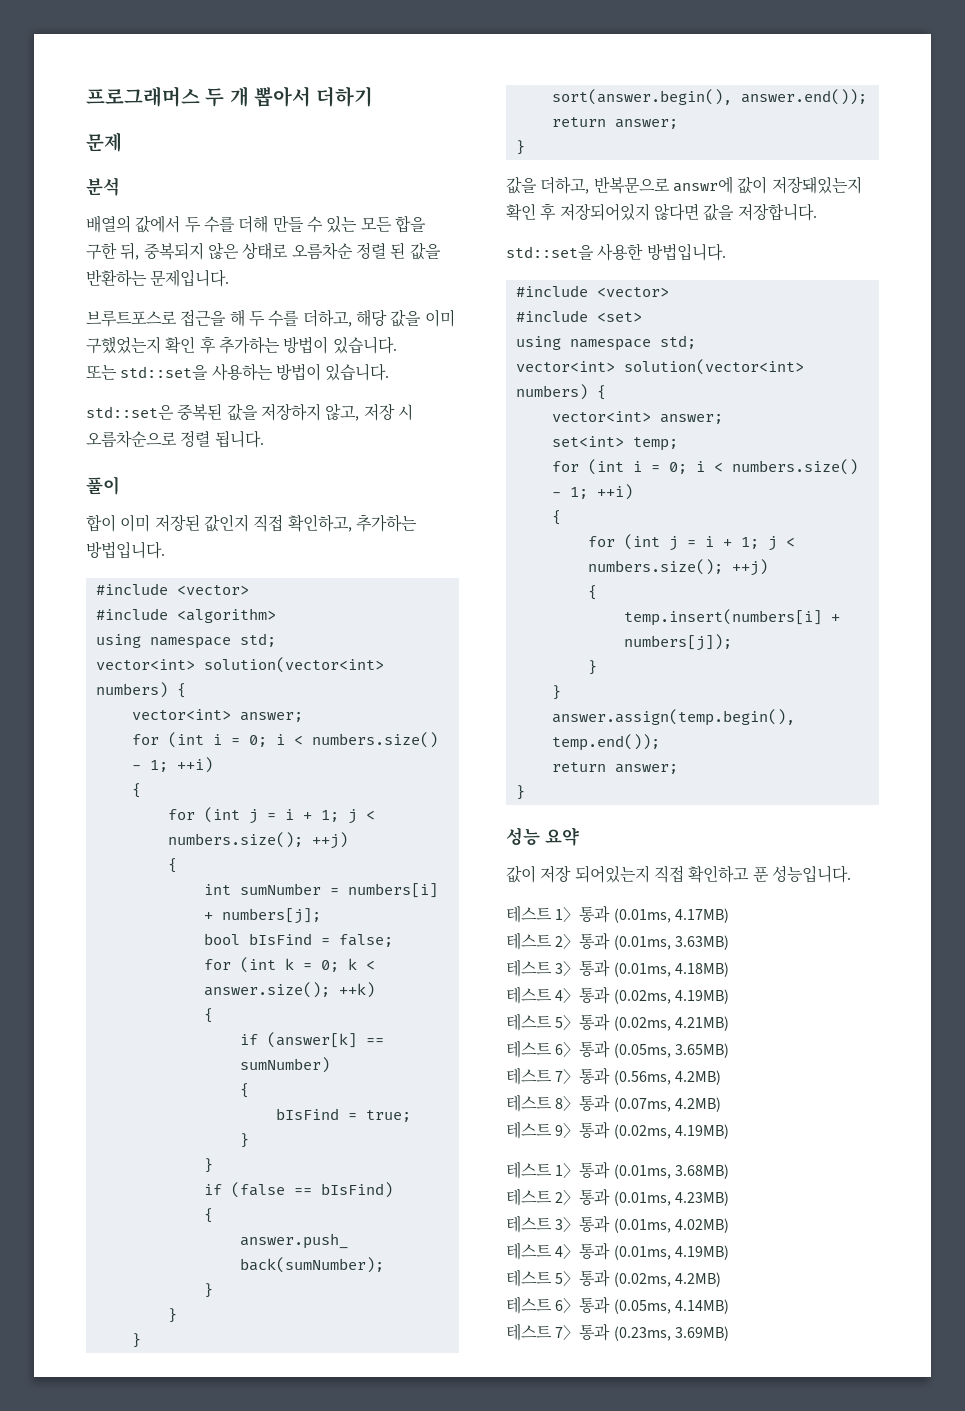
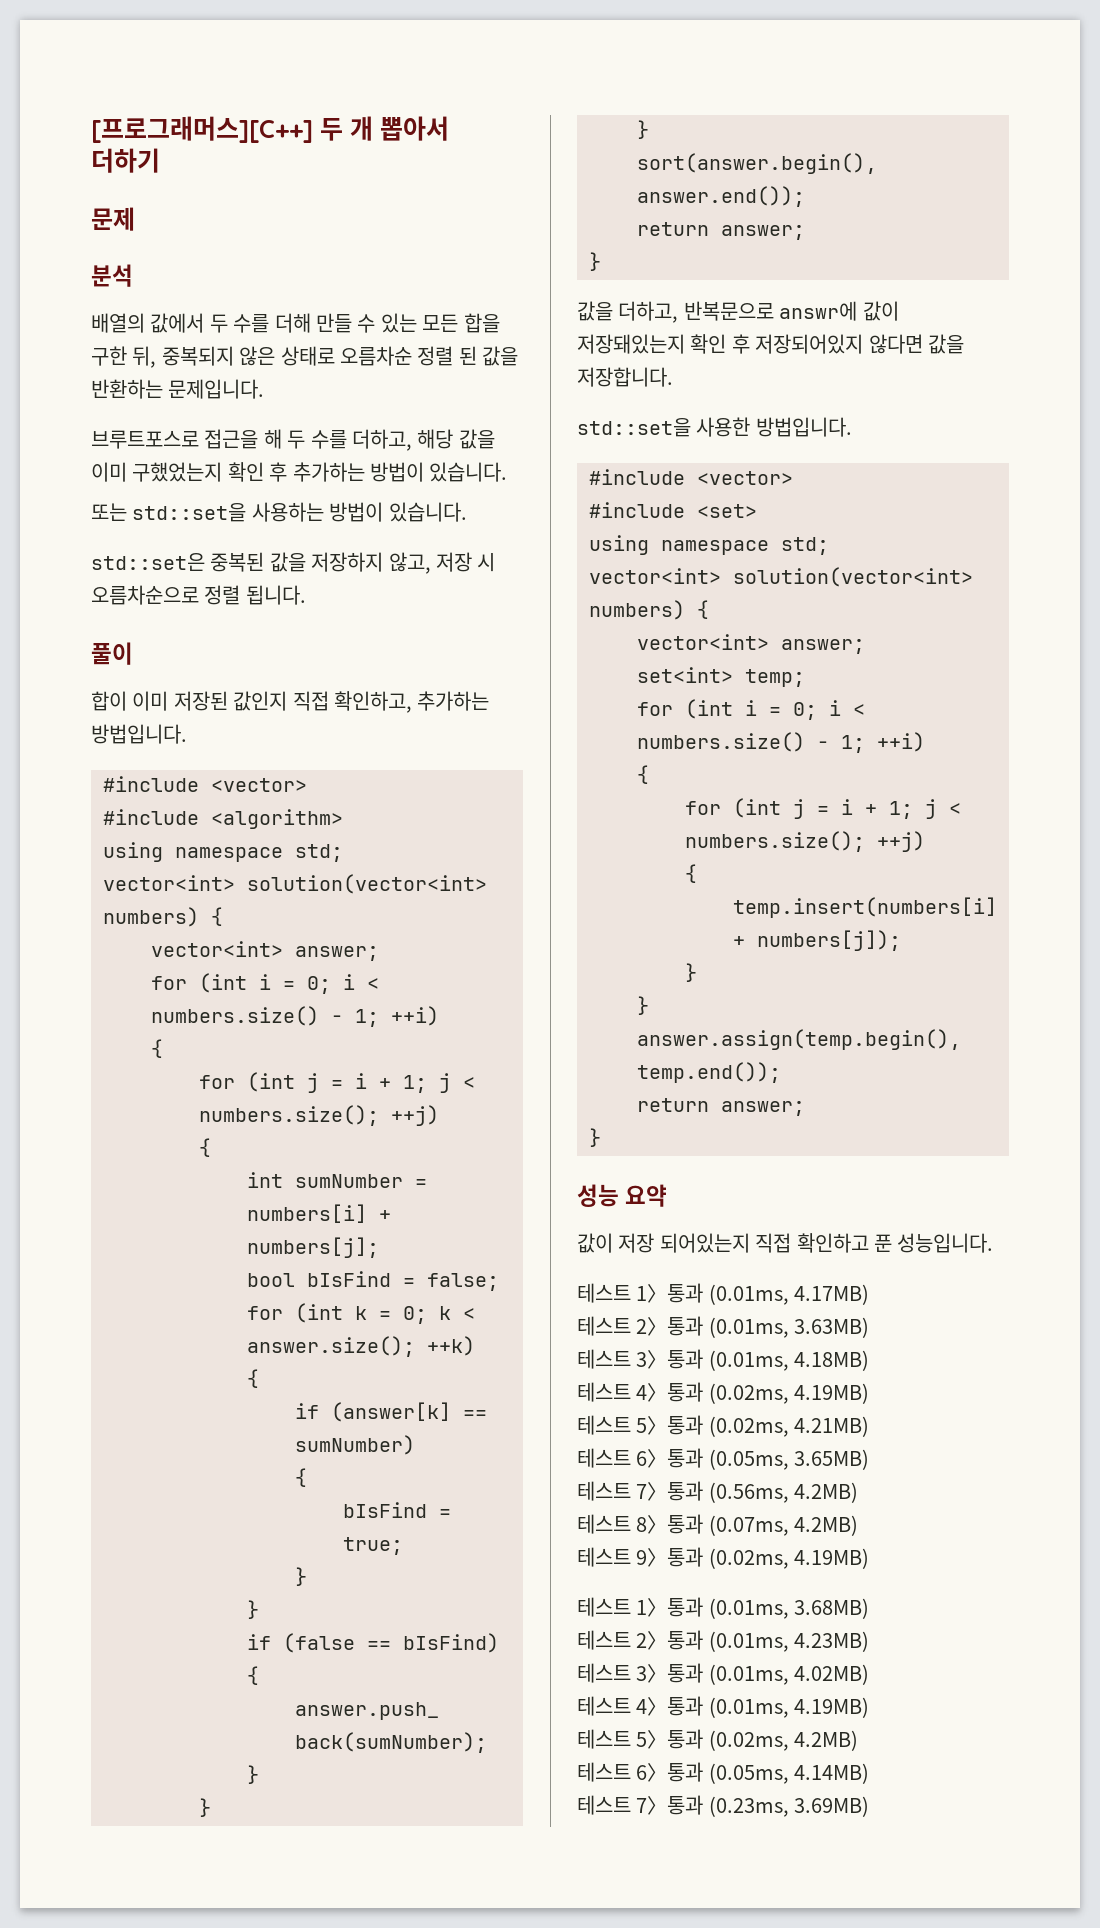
- 프로그래머스 두 개 뽑아서 더하기
+ [프로그래머스][C++] 두 개 뽑아서 더하기

